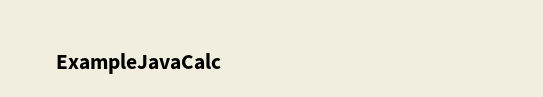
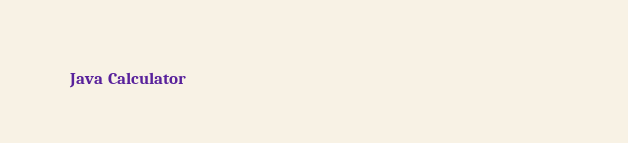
- ExampleJavaCalc
+ Java Calculator

